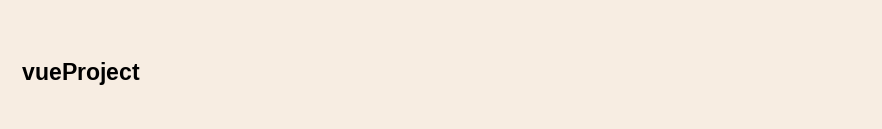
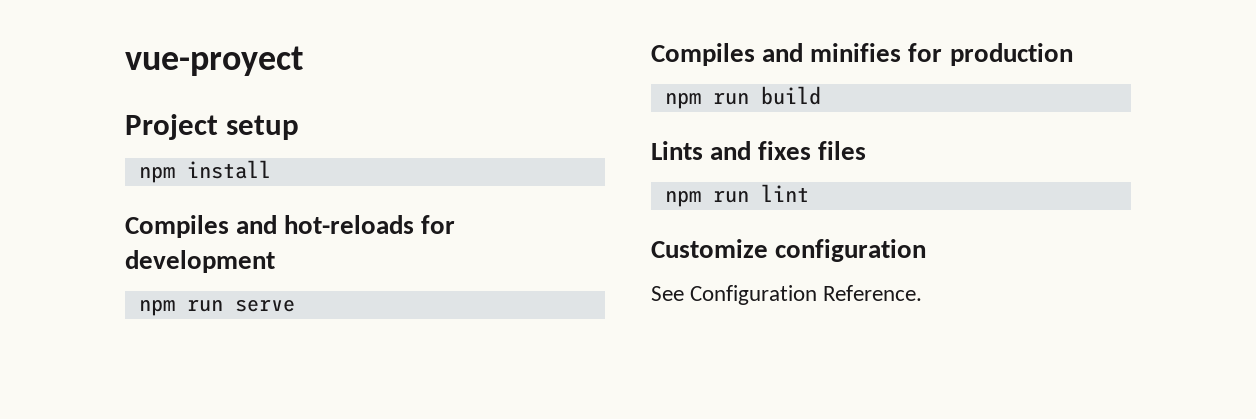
- vueProject
+ vue-proyect
+ Project setup
+ npm install
+ Compiles and hot-reloads for development
+ npm run serve
+ Compiles and minifies for production
+ npm run build
+ Lints and fixes files
+ npm run lint
+ Customize configuration
+ See Configuration Reference.

